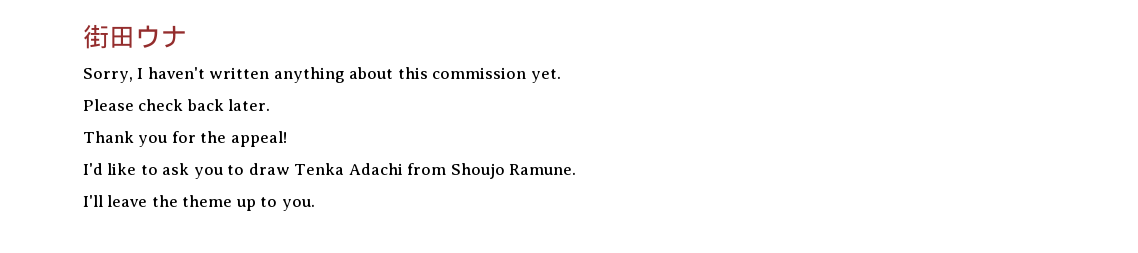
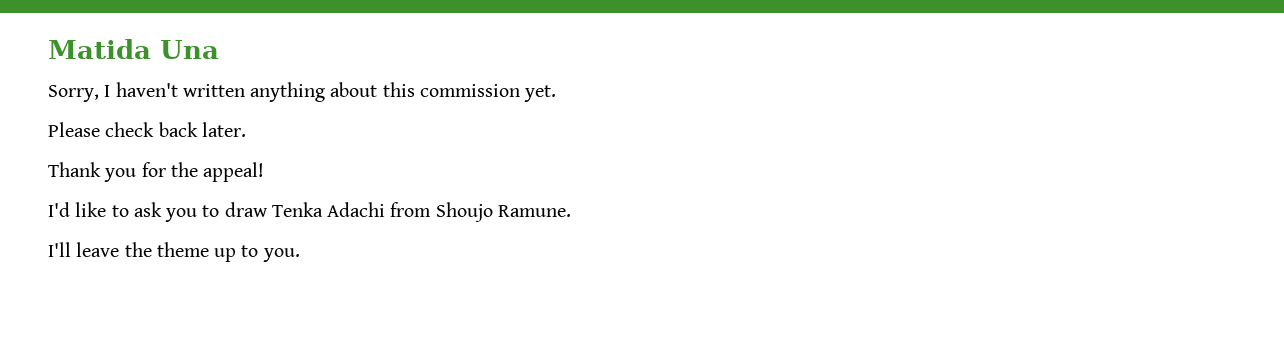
- 街田ウナ
+ Matida Una

